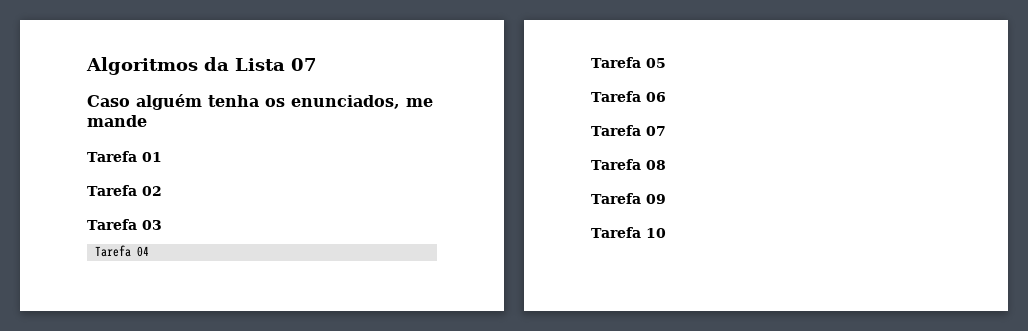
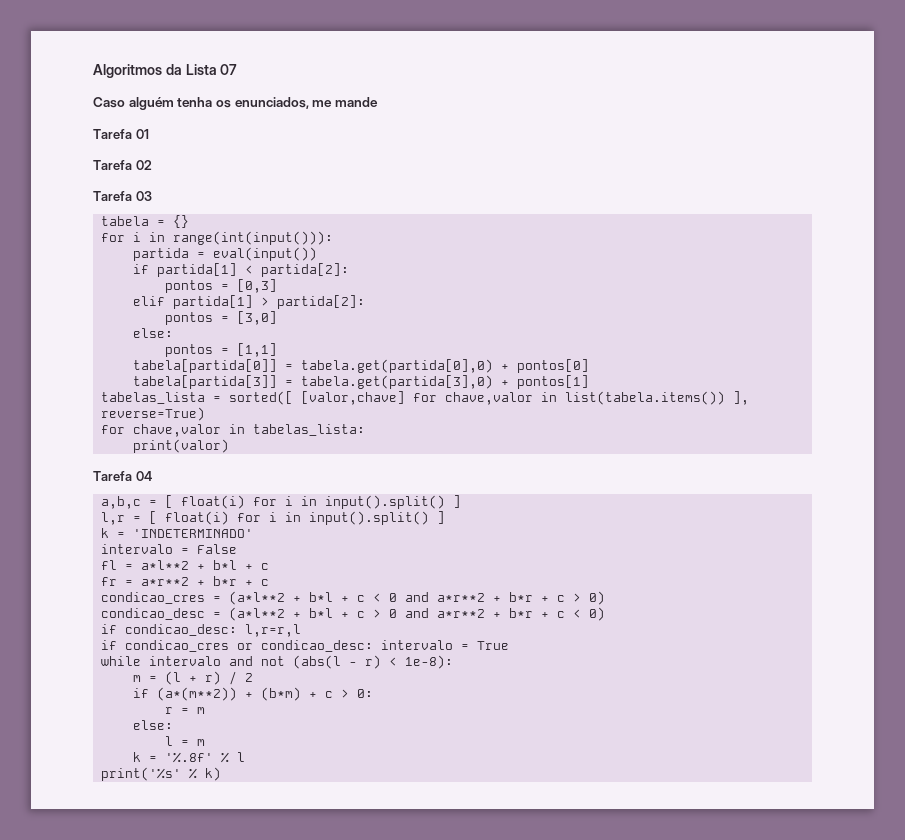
+ tabela = {}
+ for i in range(int(input())):
+ partida = eval(input())
+ if partida[1] < partida[2]:
+ pontos = [0,3]
+ elif partida[1] > partida[2]:
+ pontos = [3,0]
+ else:
+ pontos = [1,1]
+ tabela[partida[0]] = tabela.get(partida[0],0) + pontos[0]
+ tabela[partida[3]] = tabela.get(partida[3],0) + pontos[1]
+ tabelas_lista = sorted([ [valor,chave] for chave,valor in list(tabela.items()) ], reverse=True)
+ for chave,valor in tabelas_lista:
+ print(valor)
  Tarefa 04
- Tarefa 05
- Tarefa 06
- Tarefa 07
- Tarefa 08
- Tarefa 09
- Tarefa 10
+ a,b,c = [ float(i) for i in input().split() ]
+ l,r = [ float(i) for i in input().split() ]
+ k = 'INDETERMINADO'
+ intervalo = False
+ fl = a*l**2 + b*l + c
+ fr = a*r**2 + b*r + c
+ condicao_cres = (a*l**2 + b*l + c < 0 and a*r**2 + b*r + c > 0)
+ condicao_desc = (a*l**2 + b*l + c > 0 and a*r**2 + b*r + c < 0)
+ if condicao_desc: l,r=r,l
+ if condicao_cres or condicao_desc: intervalo = True
+ while intervalo and not (abs(l - r) < 1e-8):
+ m = (l + r) / 2
+ if (a*(m**2)) + (b*m) + c > 0:
+ r = m
+ else:
+ l = m
+ k = '%.8f' % l
+ print('%s' % k)

